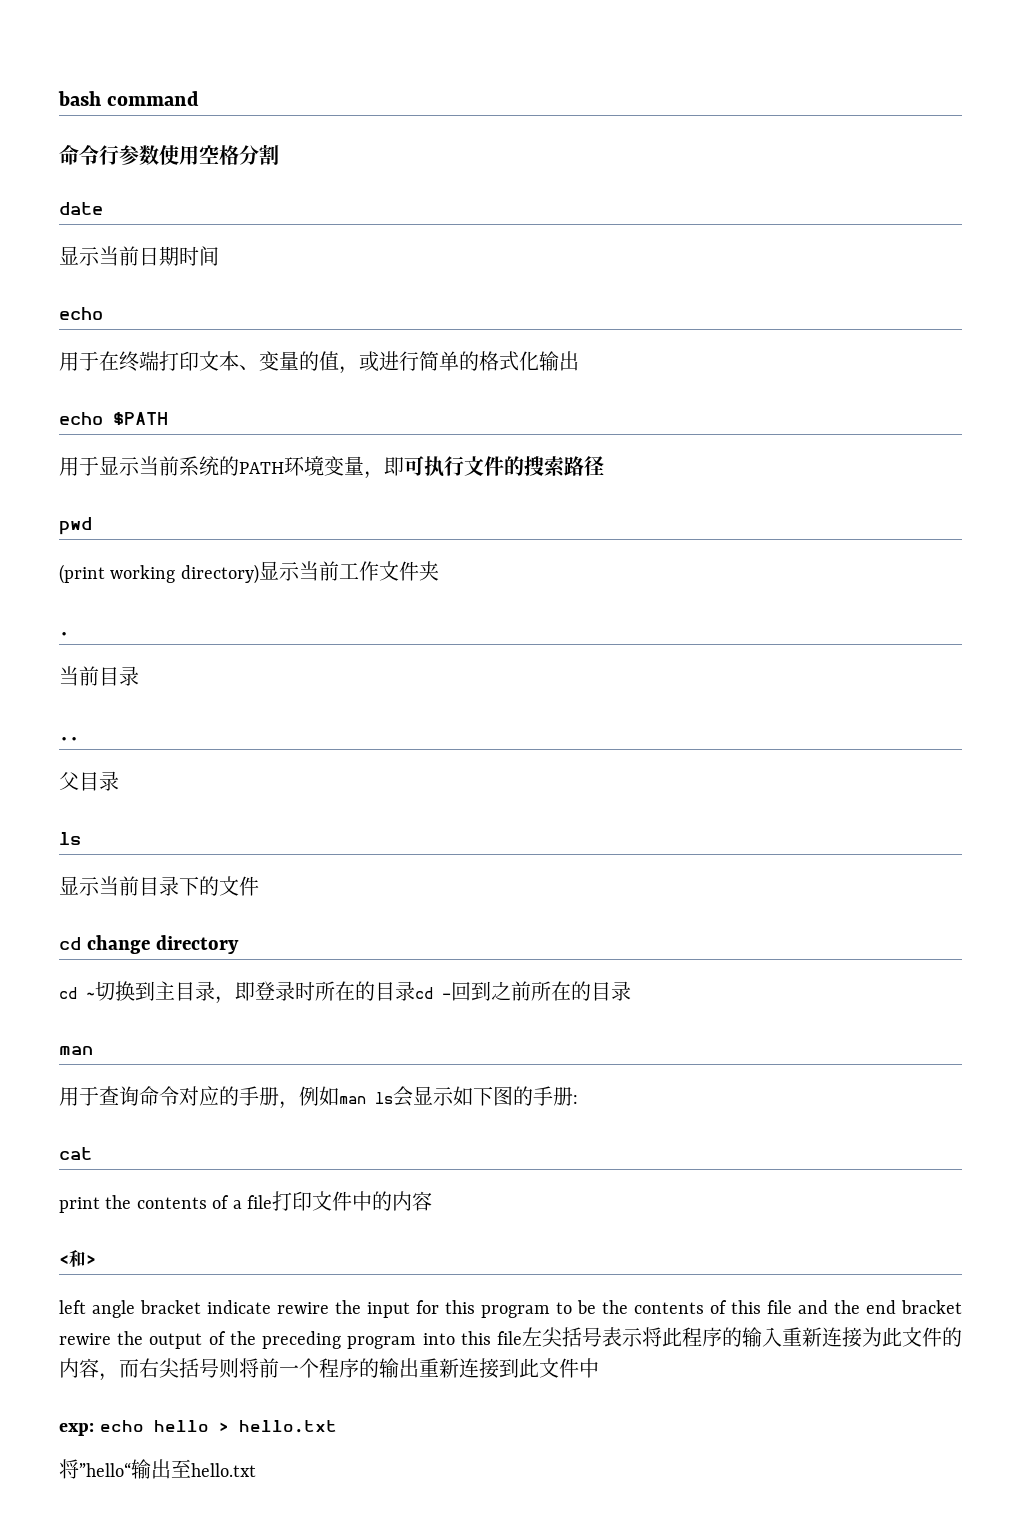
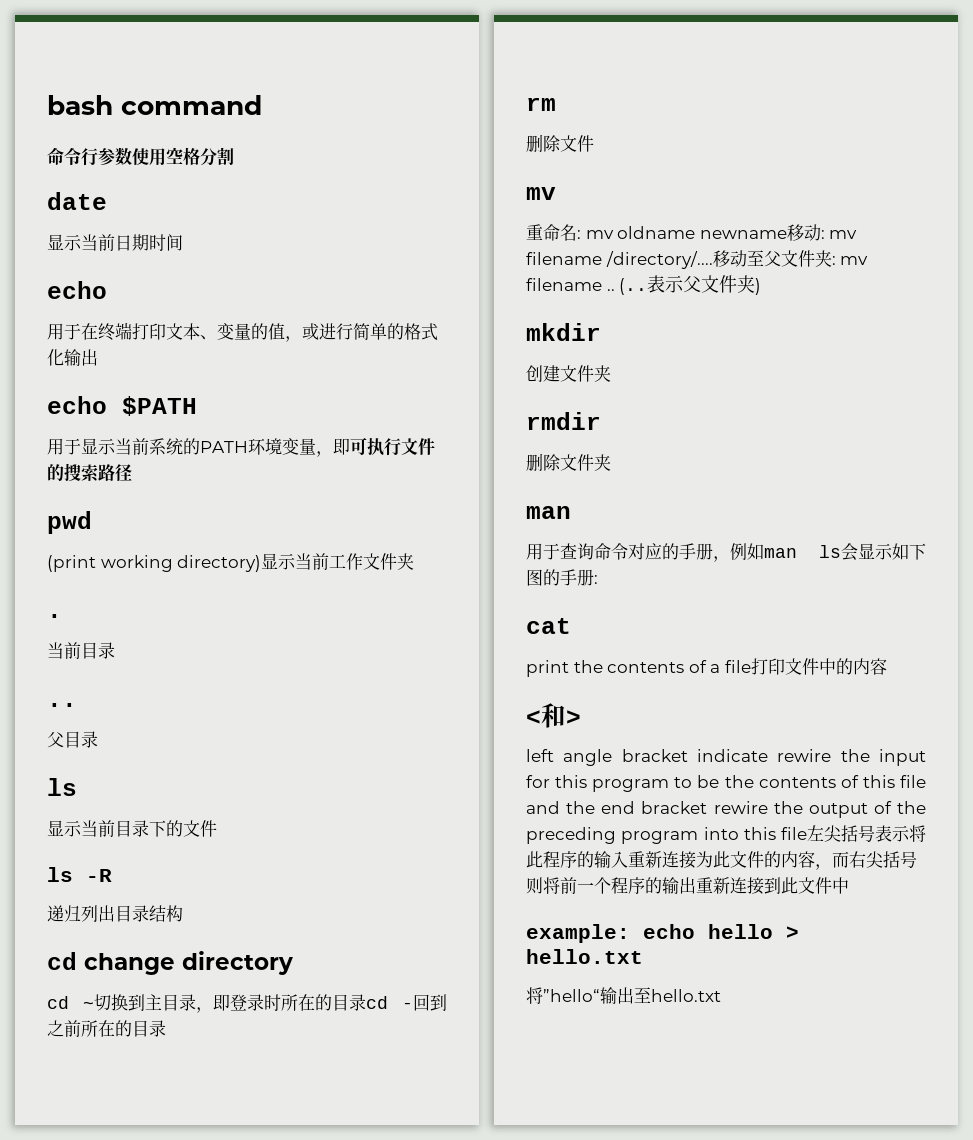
+ ls -R
+ 递归列出目录结构
+ rm
+ 删除文件
+ mv
+ 重命名: mv oldname newname移动: mv filename /directory/....移动至父文件夹: mv filename .. (..表示父文件夹)
+ mkdir
+ 创建文件夹
+ rmdir
+ 删除文件夹
- exp: echo hello > hello.txt
+ example: echo hello > hello.txt

